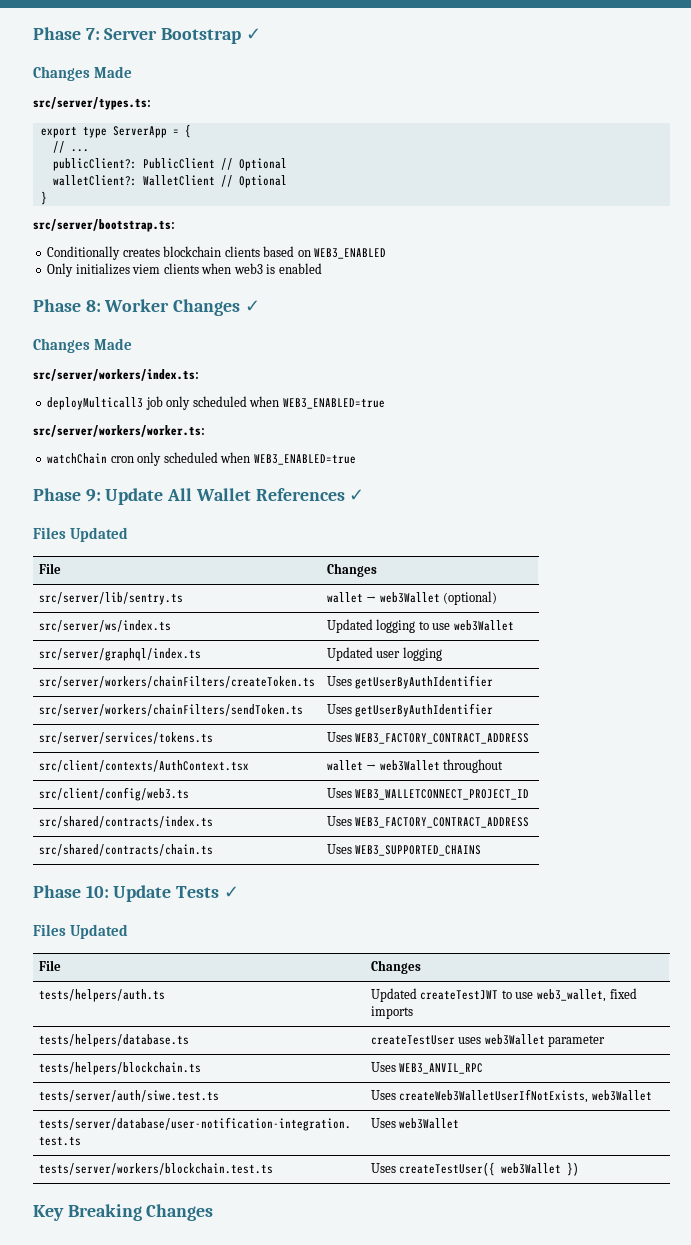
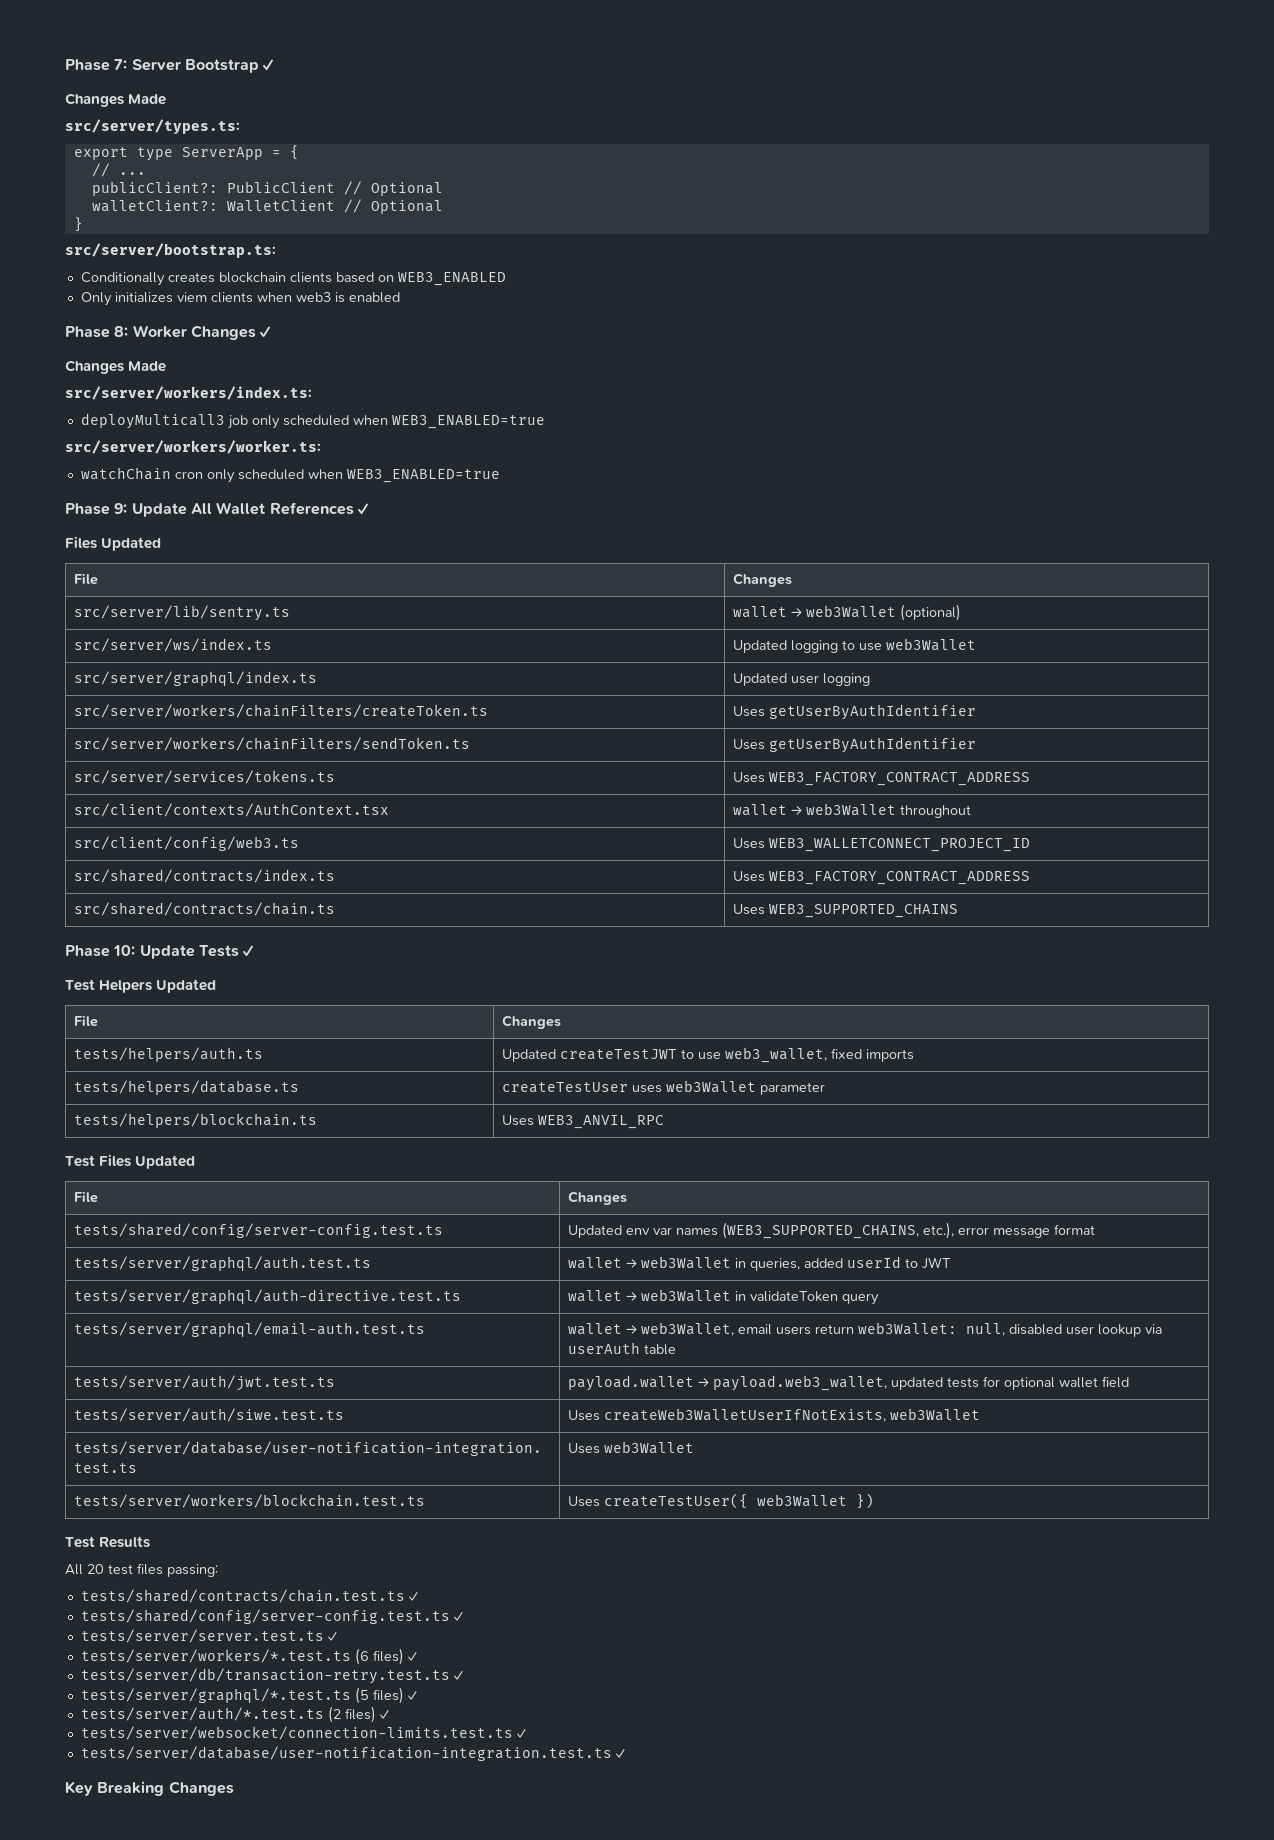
  Phase 10: Update Tests ✓
- Files Updated
+ Test Helpers Updated
+ Test Files Updated
+ File | Changes
+ tests/shared/config/server-config.test.ts | Updated env var names (WEB3_SUPPORTED_CHAINS, etc.), error message format
+ tests/server/graphql/auth.test.ts | wallet → web3Wallet in queries, added userId to JWT
+ tests/server/graphql/auth-directive.test.ts | wallet → web3Wallet in validateToken query
+ tests/server/graphql/email-auth.test.ts | wallet → web3Wallet, email users return web3Wallet: null, disabled user lookup via userAuth table
+ tests/server/auth/jwt.test.ts | payload.wallet → payload.web3_wallet, updated tests for optional wallet field
+ Test Results
+ All 20 test files passing:
+ tests/shared/contracts/chain.test.ts ✓
+ tests/shared/config/server-config.test.ts ✓
+ tests/server/server.test.ts ✓
+ tests/server/workers/*.test.ts (6 files) ✓
+ tests/server/db/transaction-retry.test.ts ✓
+ tests/server/graphql/*.test.ts (5 files) ✓
+ tests/server/auth/*.test.ts (2 files) ✓
+ tests/server/websocket/connection-limits.test.ts ✓
+ tests/server/database/user-notification-integration.test.ts ✓

